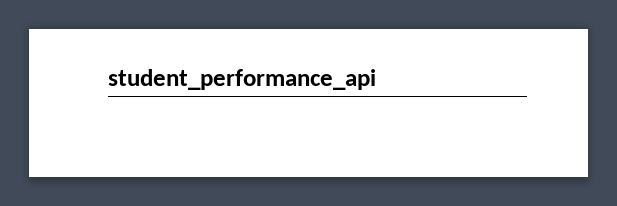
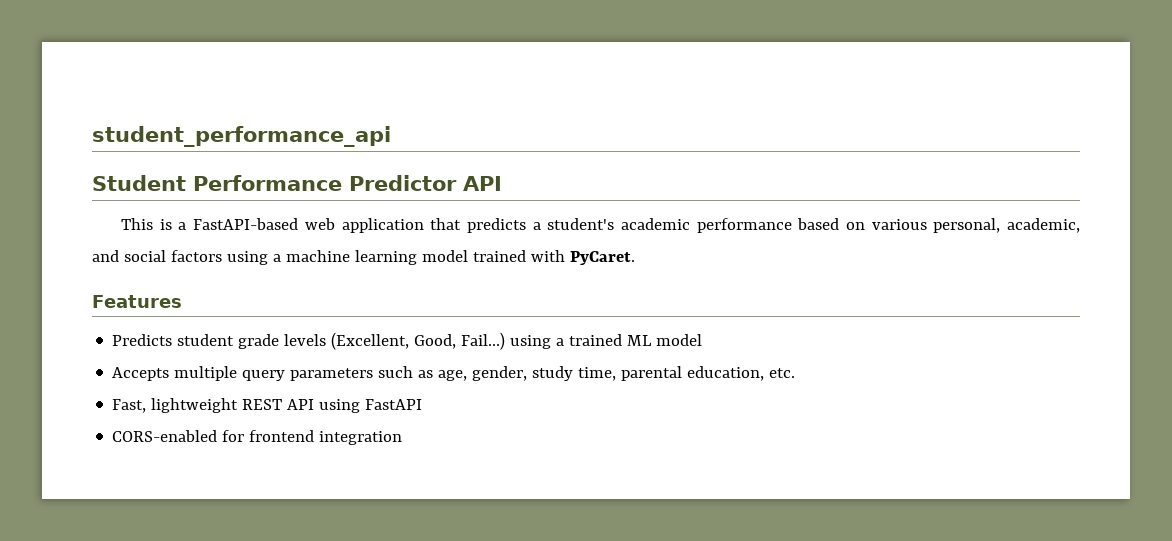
+ Student Performance Predictor API
+ This is a FastAPI-based web application that predicts a student's academic performance based on various personal, academic, and social factors using a machine learning model trained with PyCaret.
+ Features
+ Predicts student grade levels (Excellent, Good, Fail...) using a trained ML model
+ Accepts multiple query parameters such as age, gender, study time, parental education, etc.
+ Fast, lightweight REST API using FastAPI
+ CORS-enabled for frontend integration

